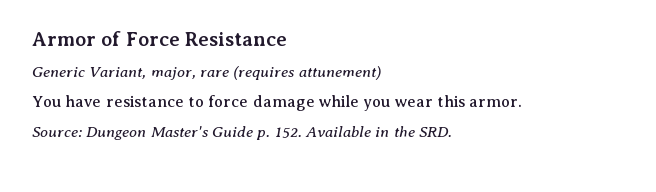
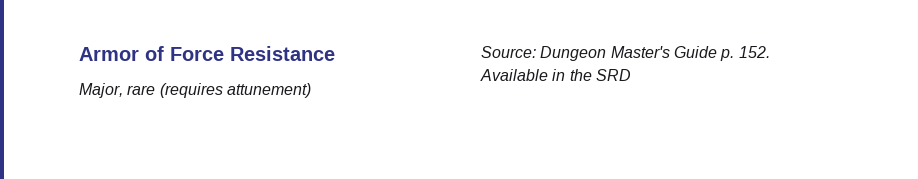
- Generic Variant, major, rare (requires attunement)
+ Major, rare (requires attunement)
- You have resistance to force damage while you wear this armor.
- Source: Dungeon Master's Guide p. 152. Available in the SRD.
+ Source: Dungeon Master's Guide p. 152. Available in the SRD

